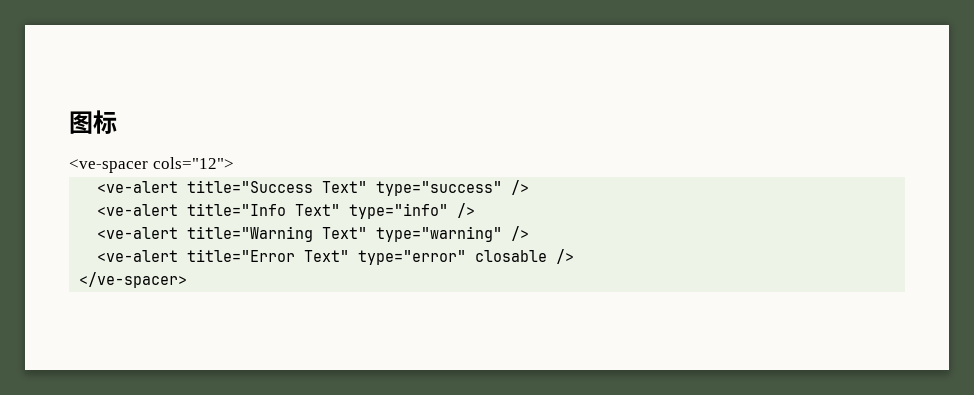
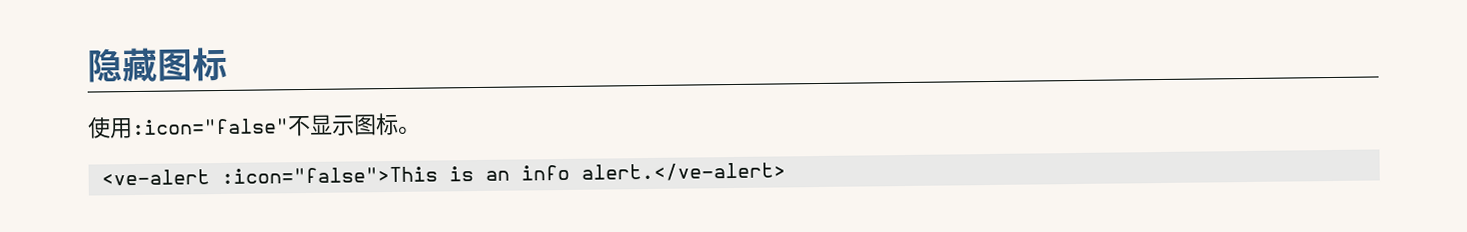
- 图标
+ 隐藏图标
- <ve-spacer cols="12">
- <ve-alert title="Success Text" type="success" />
- <ve-alert title="Info Text" type="info" />
- <ve-alert title="Warning Text" type="warning" />
- <ve-alert title="Error Text" type="error" closable />
- </ve-spacer>
+ 使用:icon="false"不显示图标。
+ <ve-alert :icon="false">This is an info alert.</ve-alert>

